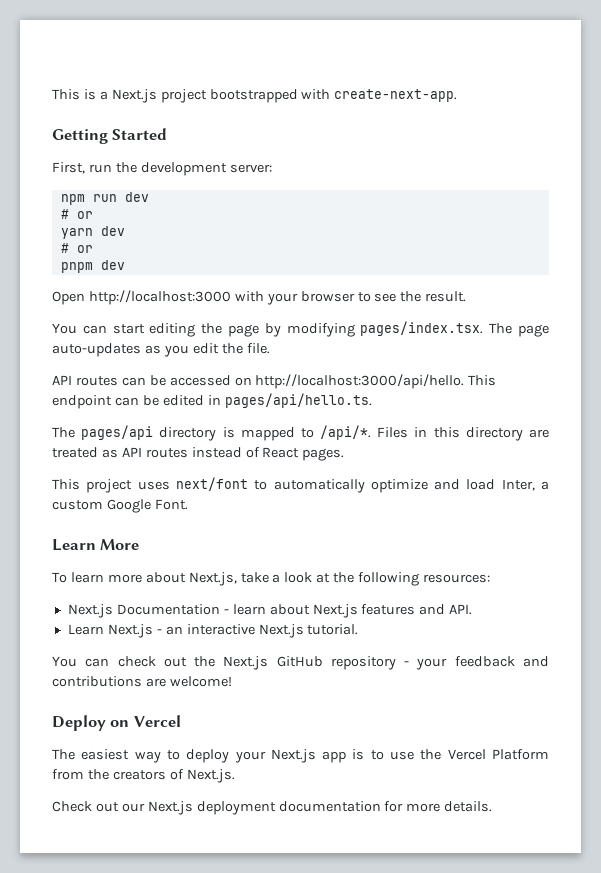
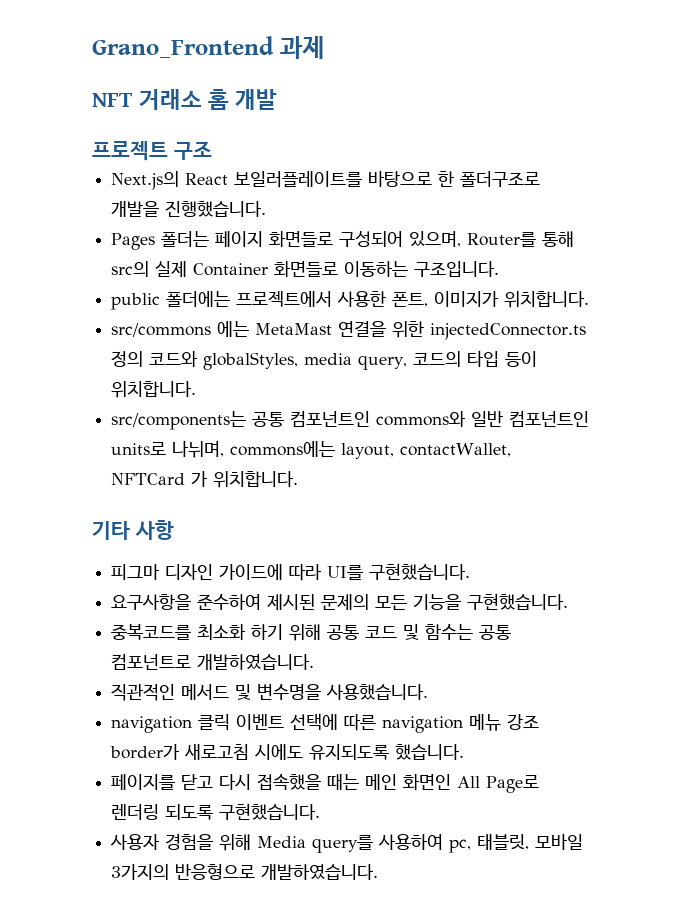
- This is a Next.js project bootstrapped with create-next-app.
- Getting Started
- First, run the development server:
- npm run dev
- # or
- yarn dev
- # or
- pnpm dev
- Open http://localhost:3000 with your browser to see the result.
- You can start editing the page by modifying pages/index.tsx. The page auto-updates as you edit the file.
- API routes can be accessed on http://localhost:3000/api/hello. This endpoint can be edited in pages/api/hello.ts.
- The pages/api directory is mapped to /api/*. Files in this directory are treated as API routes instead of React pages.
- This project uses next/font to automatically optimize and load Inter, a custom Google Font.
- Learn More
- To learn more about Next.js, take a look at the following resources:
- Next.js Documentation - learn about Next.js features and API.
- Learn Next.js - an interactive Next.js tutorial.
- You can check out the Next.js GitHub repository - your feedback and contributions are welcome!
- Deploy on Vercel
- The easiest way to deploy your Next.js app is to use the Vercel Platform from the creators of Next.js.
- Check out our Next.js deployment documentation for more details.
+ Grano_Frontend 과제
+ NFT 거래소 홈 개발
+ 프로젝트 구조
+ Next.js의 React 보일러플레이트를 바탕으로 한 폴더구조로 개발을 진행했습니다.
+ Pages 폴더는 페이지 화면들로 구성되어 있으며, Router를 통해 src의 실제 Container 화면들로 이동하는 구조입니다.
+ public 폴더에는 프로젝트에서 사용한 폰트, 이미지가 위치합니다.
+ src/commons 에는 MetaMast 연결을 위한 injectedConnector.ts 정의 코드와 globalStyles, media query, 코드의 타입 등이 위치합니다.
+ src/components는 공통 컴포넌트인 commons와 일반 컴포넌트인 units로 나뉘며, commons에는 layout, contactWallet, NFTCard 가 위치합니다.
+ 기타 사항
+ 피그마 디자인 가이드에 따라 UI를 구현했습니다.
+ 요구사항을 준수하여 제시된 문제의 모든 기능을 구현했습니다.
+ 중복코드를 최소화 하기 위해 공통 코드 및 함수는 공통 컴포넌트로 개발하였습니다.
+ 직관적인 메서드 및 변수명을 사용했습니다.
+ navigation 클릭 이벤트 선택에 따른 navigation 메뉴 강조 border가 새로고침 시에도 유지되도록 했습니다.
+ 페이지를 닫고 다시 접속했을 때는 메인 화면인 All Page로 렌더링 되도록 구현했습니다.
+ 사용자 경험을 위해 Media query를 사용하여 pc, 태블릿, 모바일 3가지의 반응형으로 개발하였습니다.

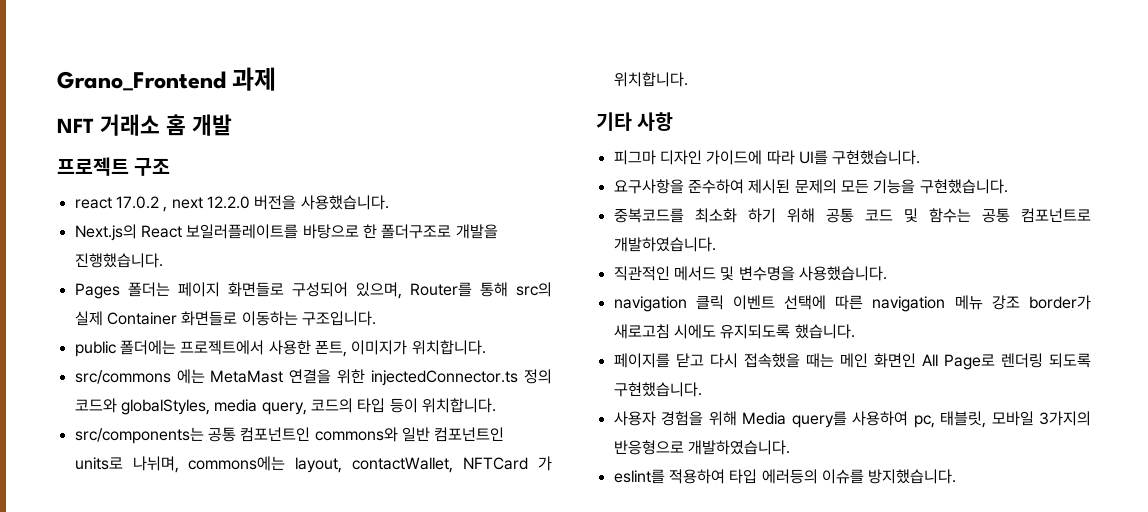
+ react 17.0.2 , next 12.2.0 버전을 사용했습니다.
+ eslint를 적용하여 타입 에러등의 이슈를 방지했습니다.

